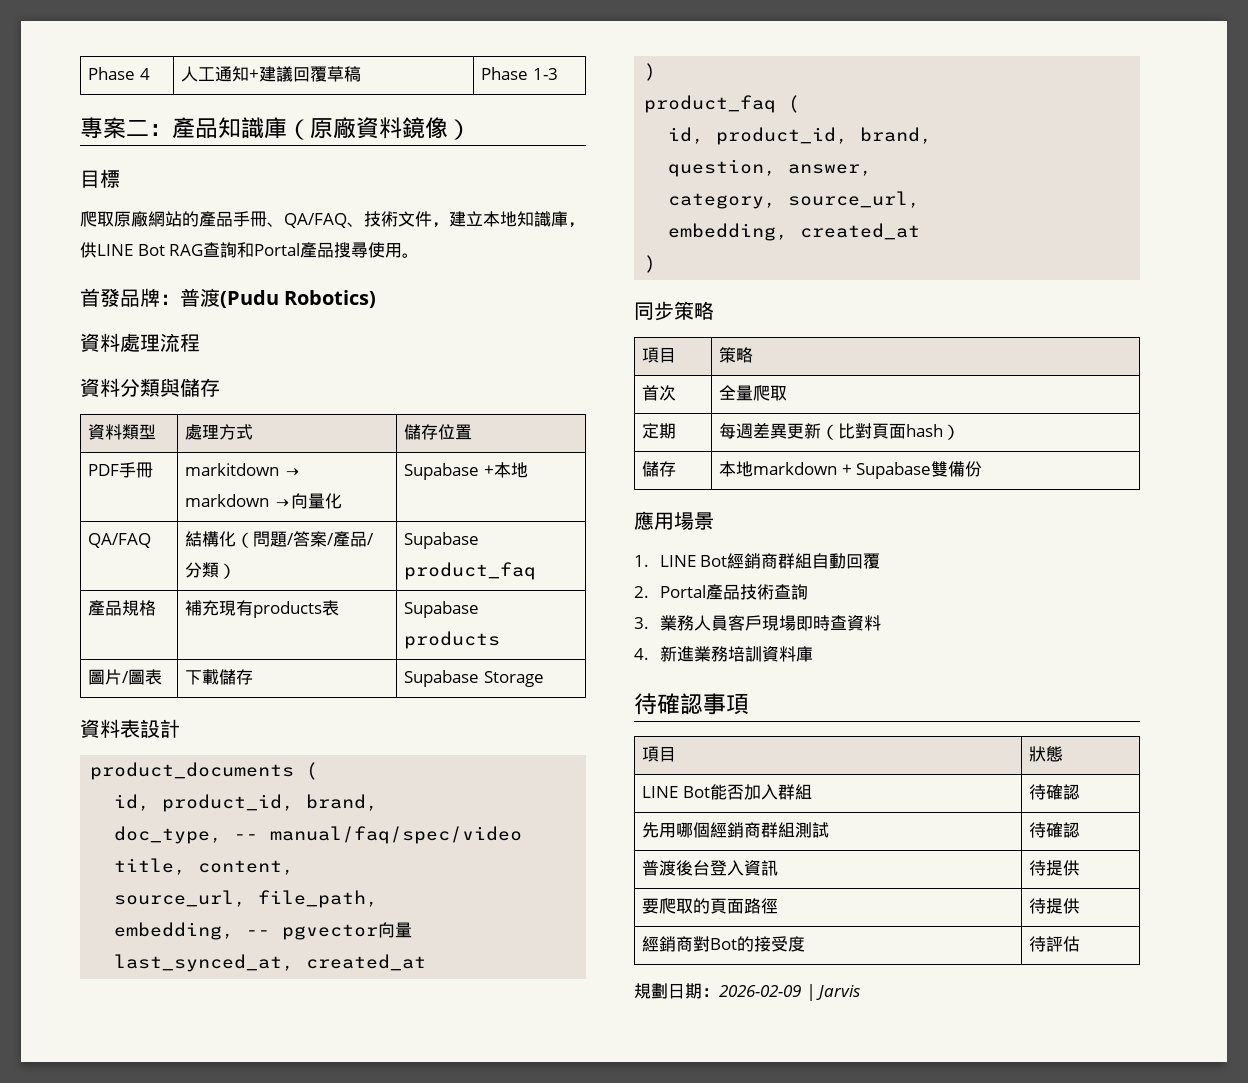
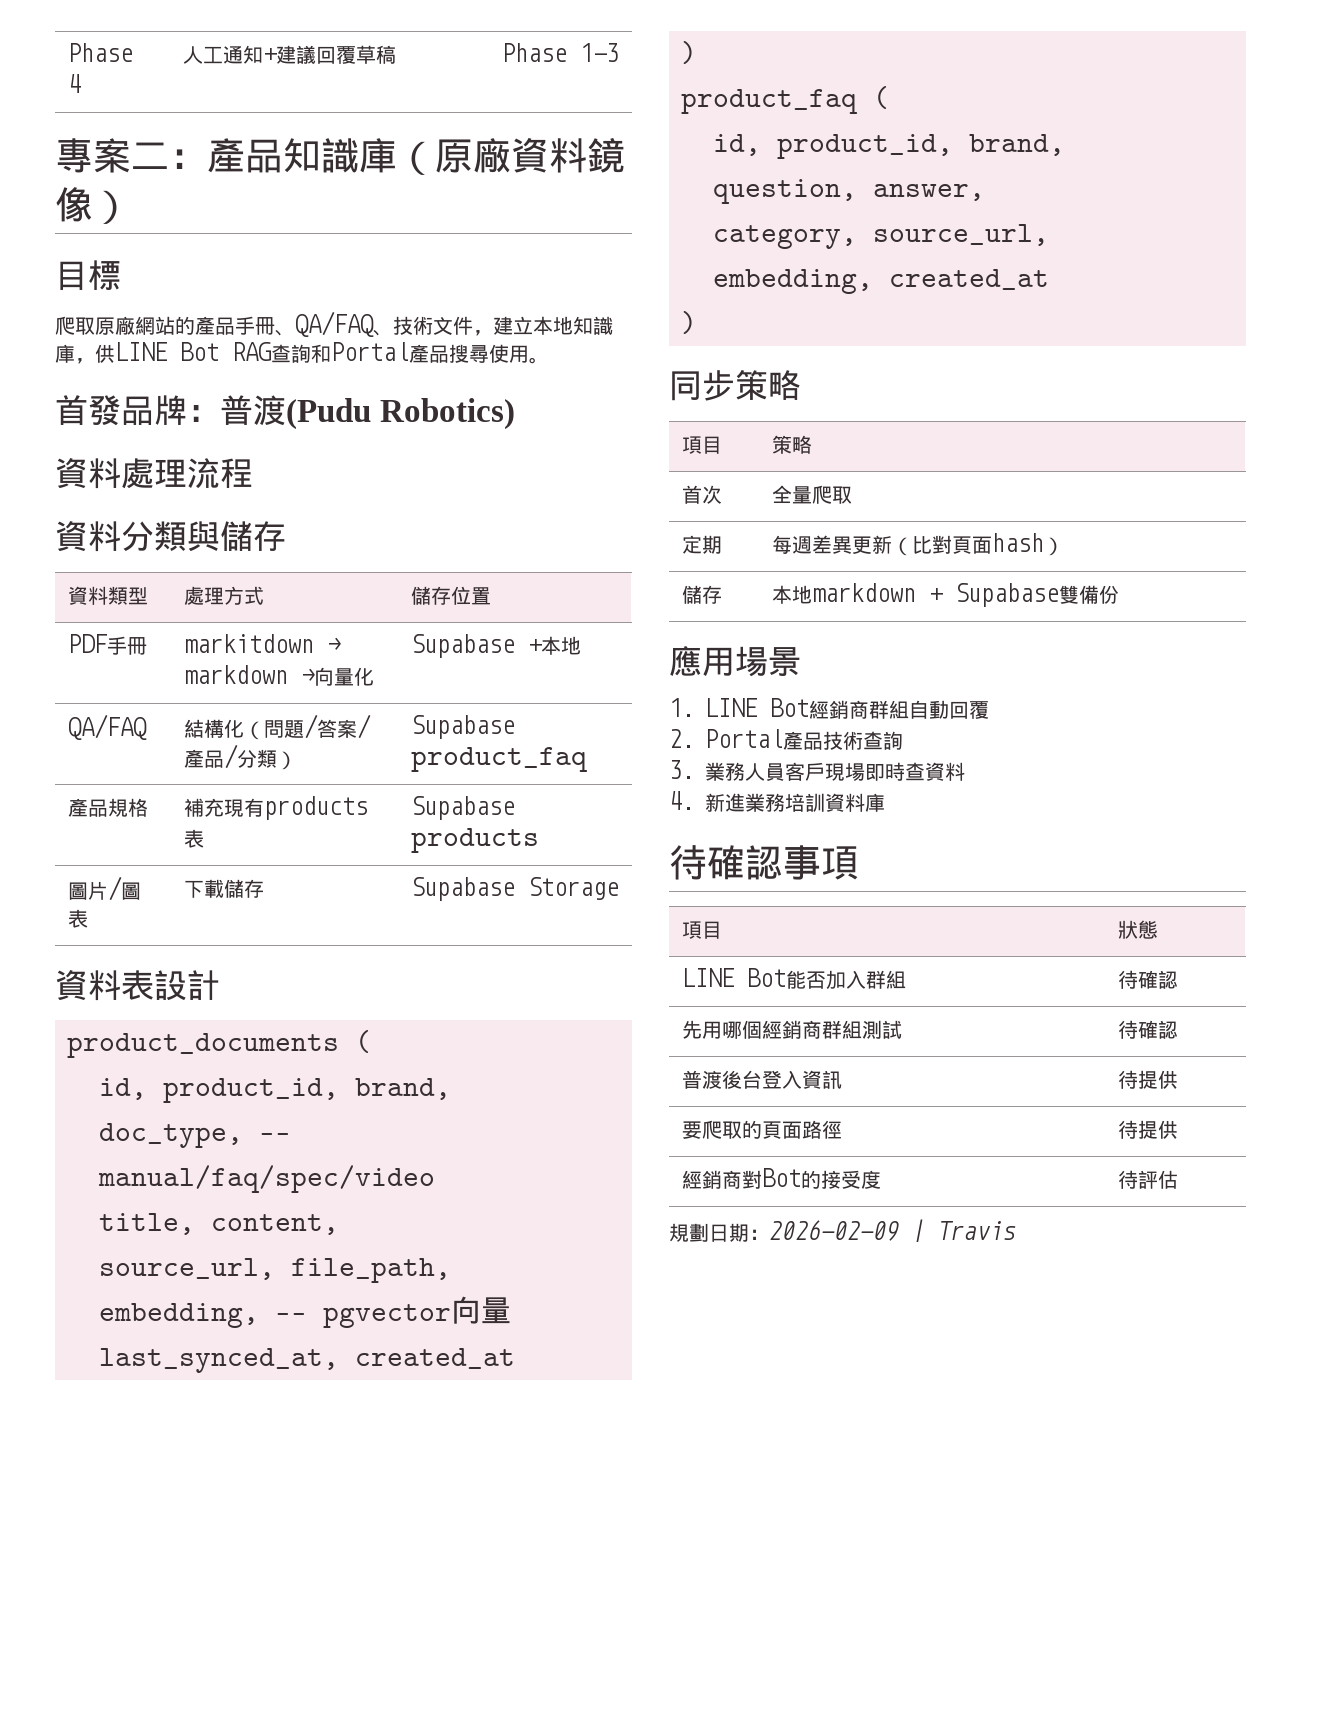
- 規劃日期：2026-02-09 | Jarvis
+ 規劃日期：2026-02-09 | Travis

